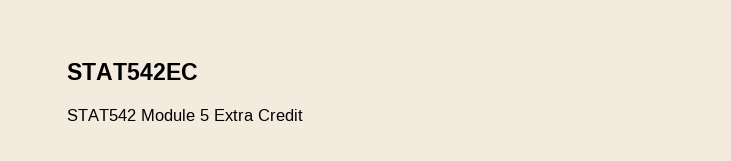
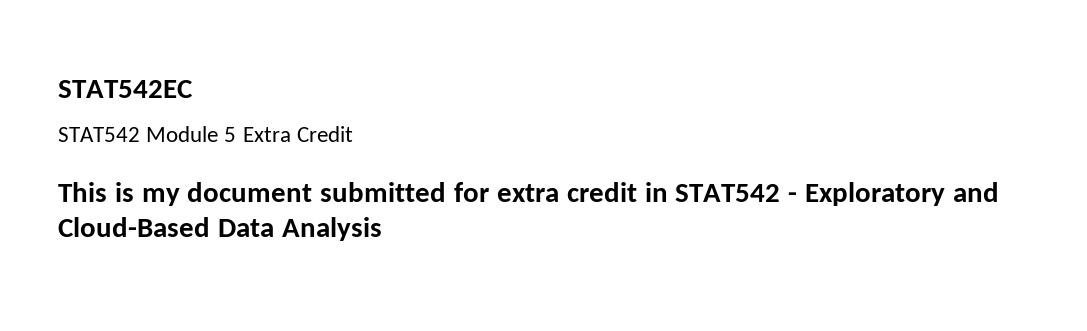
+ This is my document submitted for extra credit in STAT542 - Exploratory and Cloud-Based Data Analysis

